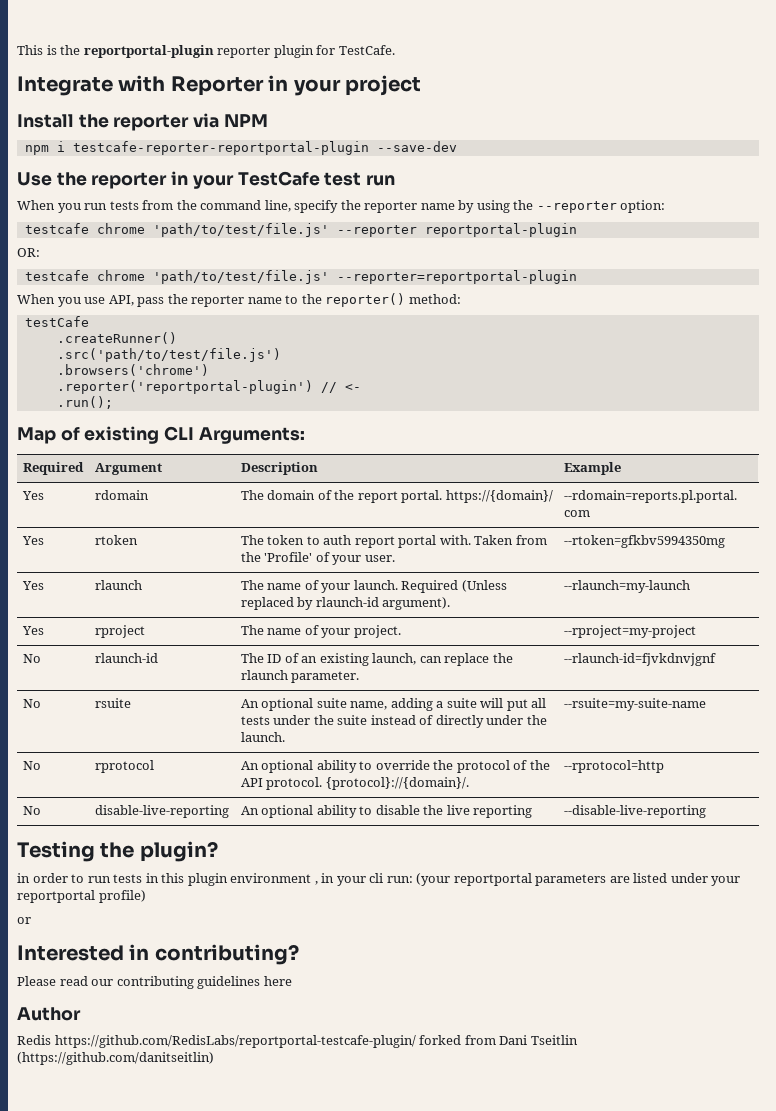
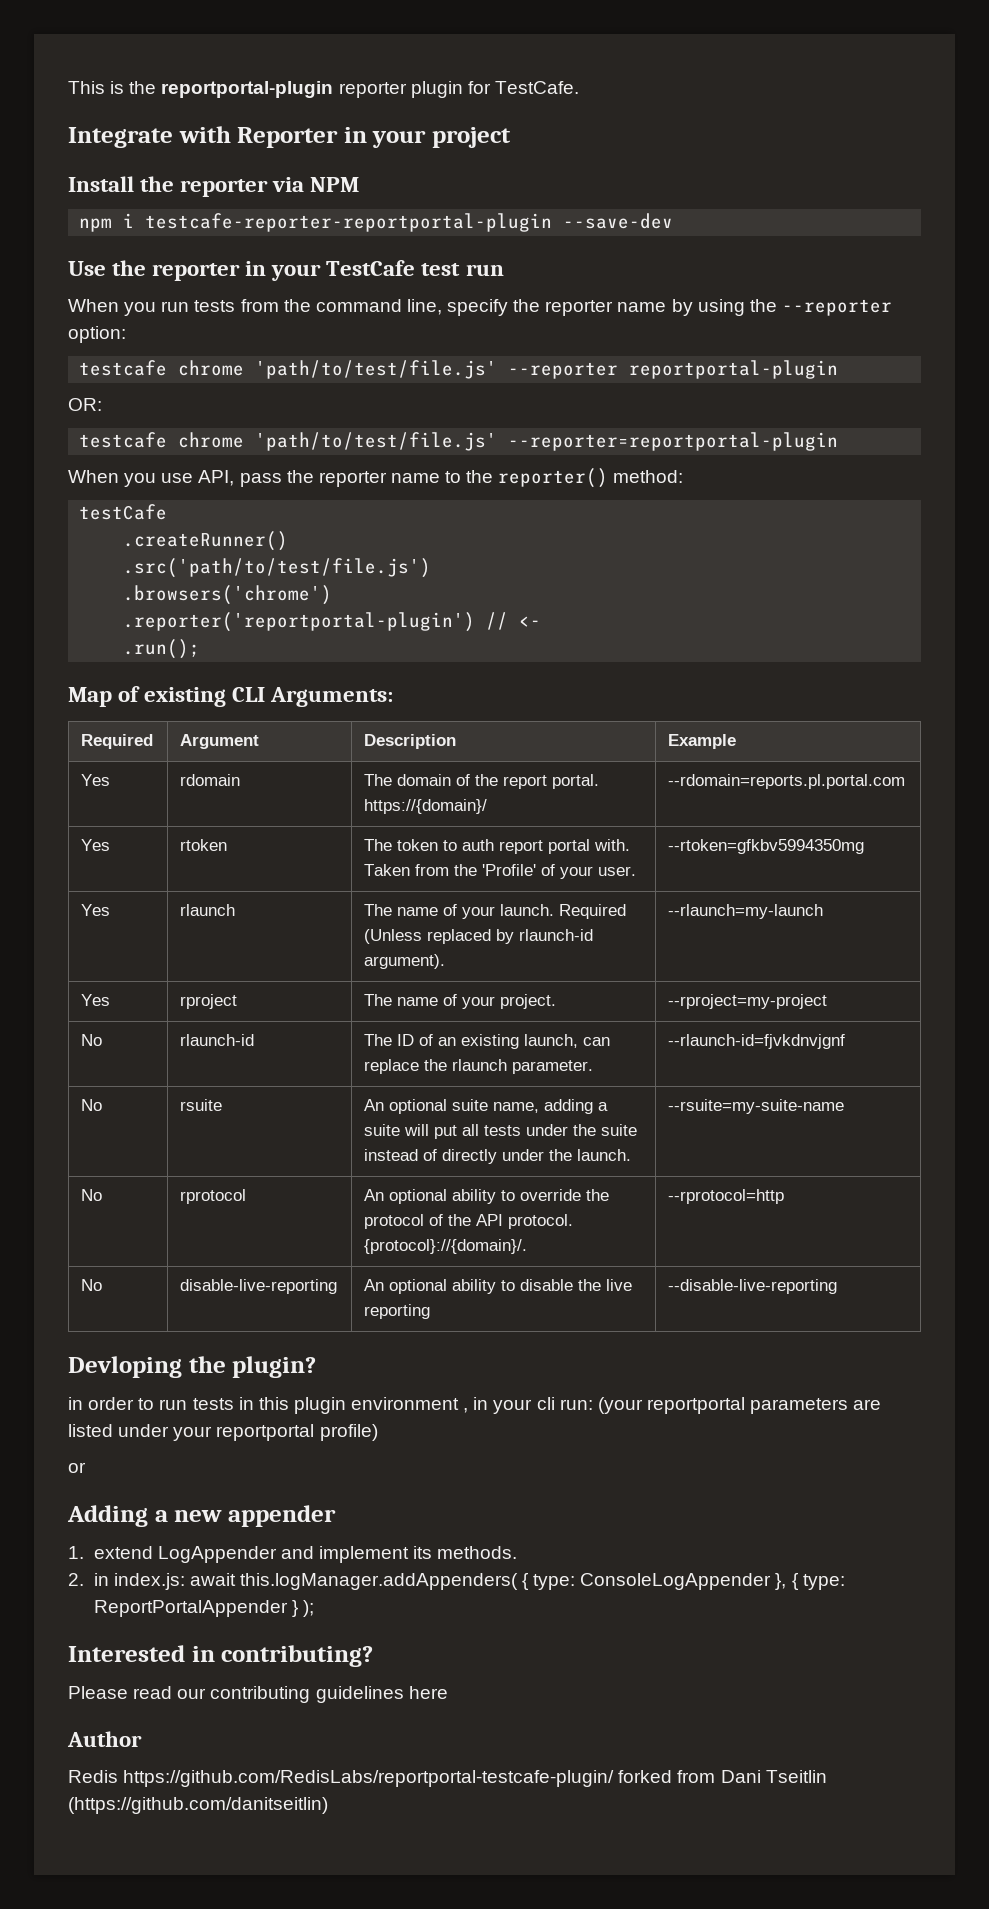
- Testing the plugin?
+ Devloping the plugin?
+ Adding a new appender
+ 1. extend LogAppender and implement its methods.
+ 2. in index.js: await this.logManager.addAppenders( { type: ConsoleLogAppender }, { type: ReportPortalAppender } );

